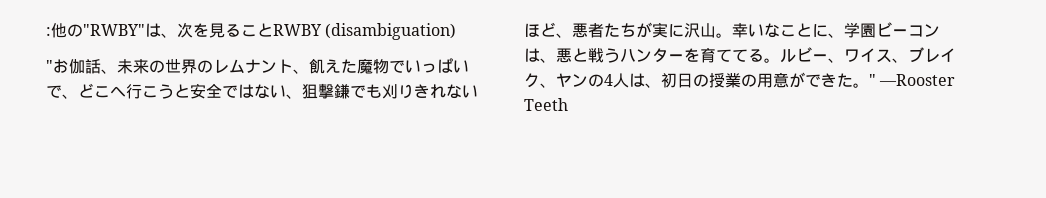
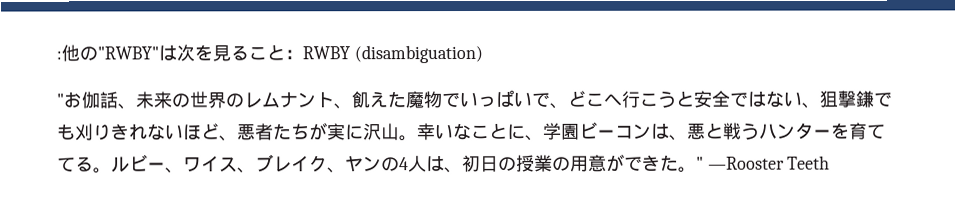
- :他の"RWBY"は、次を見ることRWBY (disambiguation)
+ :他の"RWBY"は次を見ること：RWBY (disambiguation)

